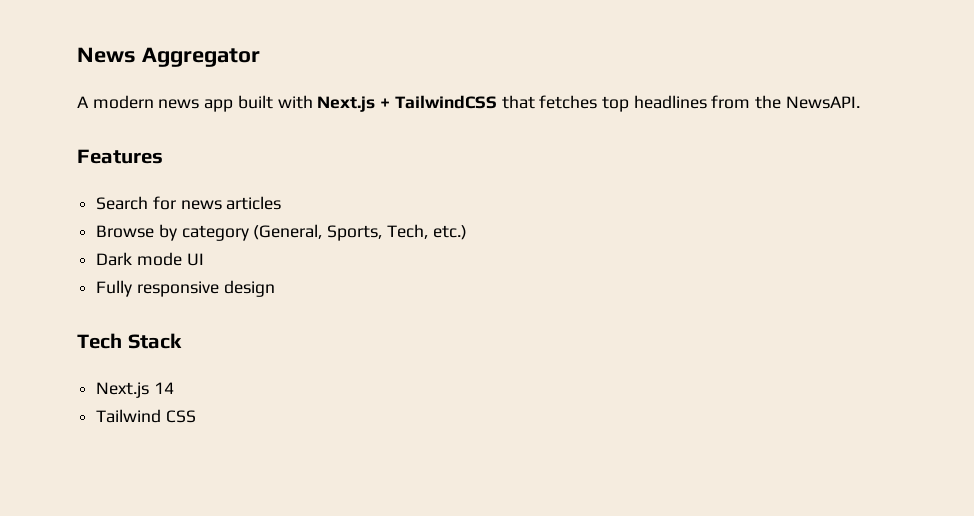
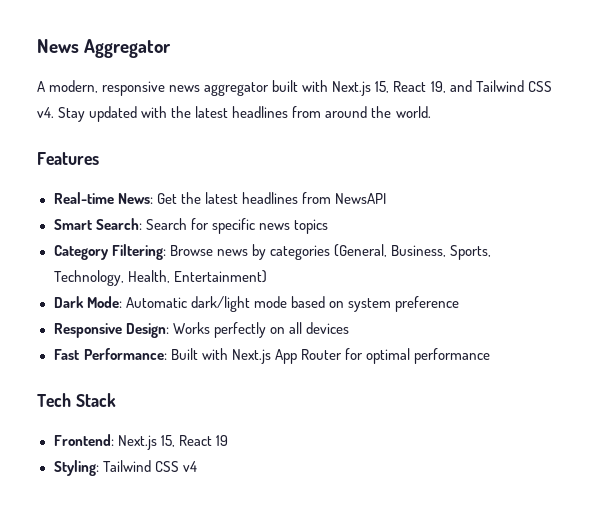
- A modern news app built with Next.js + TailwindCSS that fetches top headlines from the NewsAPI.
+ A modern, responsive news aggregator built with Next.js 15, React 19, and Tailwind CSS v4. Stay updated with the latest headlines from around the world.
  Features
- Search for news articles
- Browse by category (General, Sports, Tech, etc.)
- Dark mode UI
- Fully responsive design
+ Real-time News: Get the latest headlines from NewsAPI
+ Smart Search: Search for specific news topics
+ Category Filtering: Browse news by categories (General, Business, Sports, Technology, Health, Entertainment)
+ Dark Mode: Automatic dark/light mode based on system preference
+ Responsive Design: Works perfectly on all devices
+ Fast Performance: Built with Next.js App Router for optimal performance
  Tech Stack
- Next.js 14
- Tailwind CSS
+ Frontend: Next.js 15, React 19
+ Styling: Tailwind CSS v4

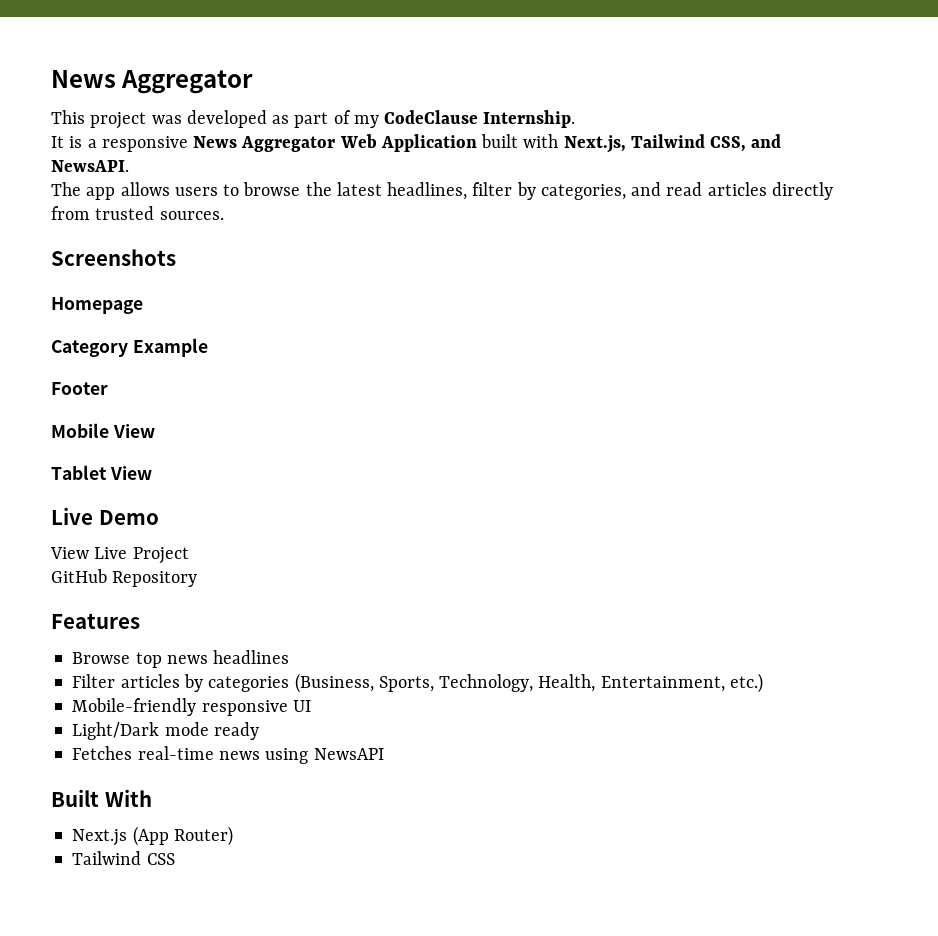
- A modern, responsive news aggregator built with Next.js 15, React 19, and Tailwind CSS v4. Stay updated with the latest headlines from around the world.
+ This project was developed as part of my CodeClause Internship.
+ It is a responsive News Aggregator Web Application built with Next.js, Tailwind CSS, and NewsAPI.
+ The app allows users to browse the latest headlines, filter by categories, and read articles directly from trusted sources.
+ Screenshots
+ Homepage
+ Category Example
+ Footer
+ Mobile View
+ Tablet View
+ Live Demo
+ View Live Project
+ GitHub Repository
  Features
- Real-time News: Get the latest headlines from NewsAPI
- Smart Search: Search for specific news topics
- Category Filtering: Browse news by categories (General, Business, Sports, Technology, Health, Entertainment)
- Dark Mode: Automatic dark/light mode based on system preference
- Responsive Design: Works perfectly on all devices
- Fast Performance: Built with Next.js App Router for optimal performance
- Tech Stack
- Frontend: Next.js 15, React 19
- Styling: Tailwind CSS v4
+ Browse top news headlines
+ Filter articles by categories (Business, Sports, Technology, Health, Entertainment, etc.)
+ Mobile-friendly responsive UI
+ Light/Dark mode ready
+ Fetches real-time news using NewsAPI
+ Built With
+ Next.js (App Router)
+ Tailwind CSS

